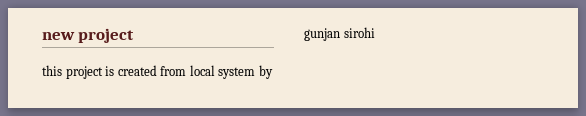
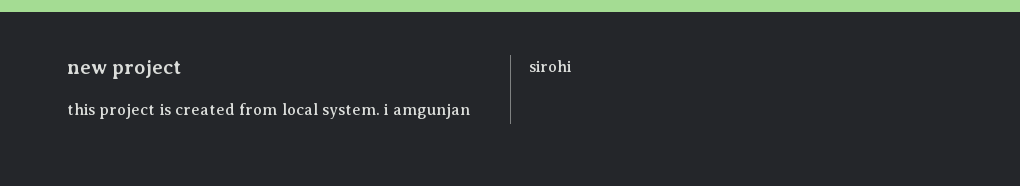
- this project is created from local system by gunjan sirohi
+ this project is created from local system. i amgunjan sirohi

